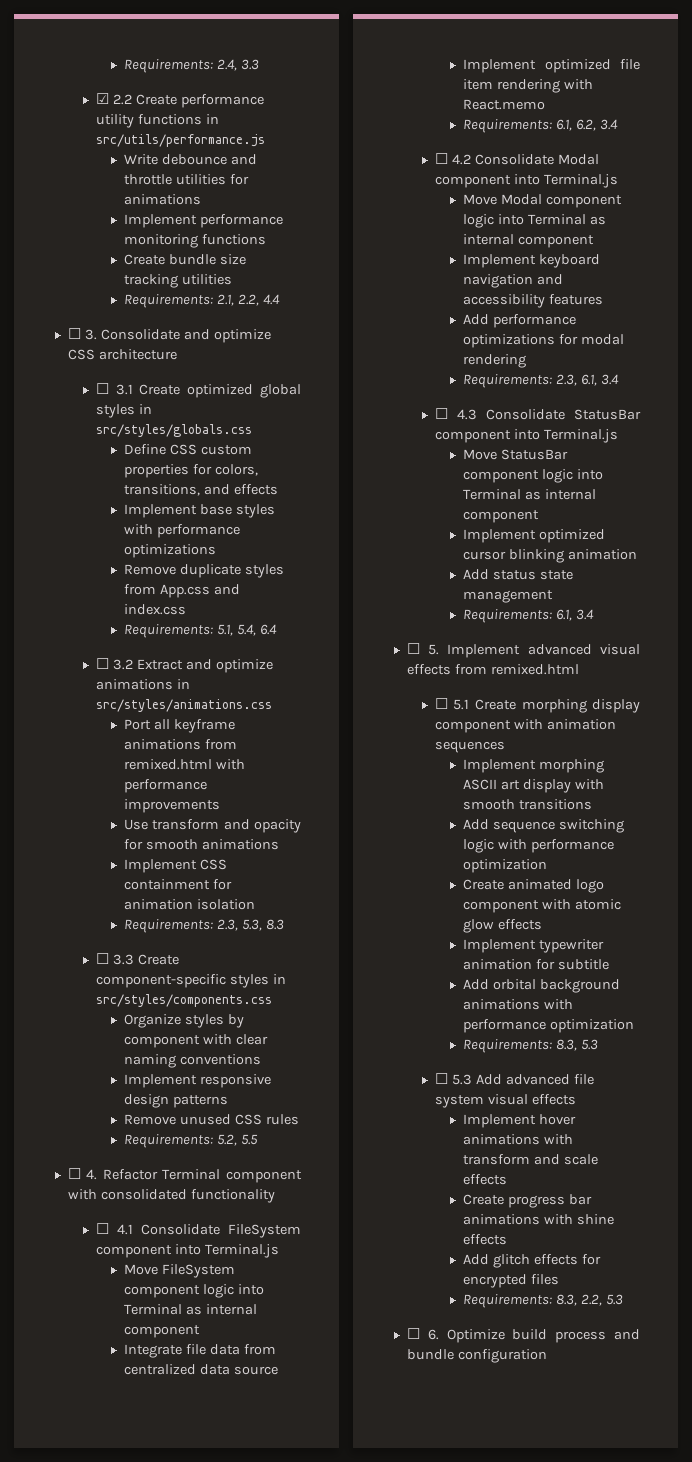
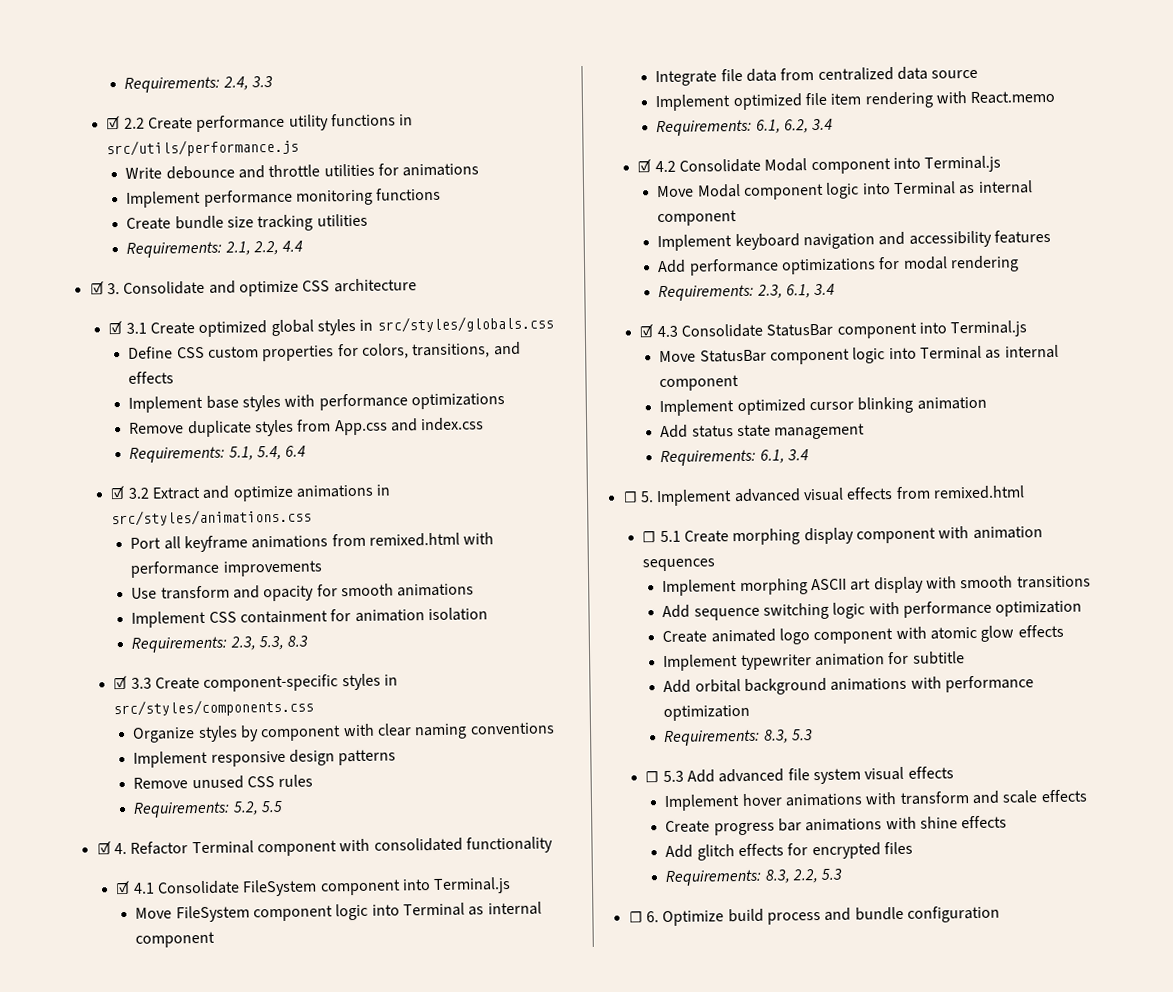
- ☐ 3. Consolidate and optimize CSS architecture
+ ☑ 3. Consolidate and optimize CSS architecture
- ☐ 3.1 Create optimized global styles in src/styles/globals.css
+ ☑ 3.1 Create optimized global styles in src/styles/globals.css
- ☐ 3.2 Extract and optimize animations in src/styles/animations.css
+ ☑ 3.2 Extract and optimize animations in src/styles/animations.css
- ☐ 3.3 Create component-specific styles in src/styles/components.css
+ ☑ 3.3 Create component-specific styles in src/styles/components.css
- ☐ 4. Refactor Terminal component with consolidated functionality
+ ☑ 4. Refactor Terminal component with consolidated functionality
- ☐ 4.1 Consolidate FileSystem component into Terminal.js
+ ☑ 4.1 Consolidate FileSystem component into Terminal.js
- ☐ 4.2 Consolidate Modal component into Terminal.js
+ ☑ 4.2 Consolidate Modal component into Terminal.js
- ☐ 4.3 Consolidate StatusBar component into Terminal.js
+ ☑ 4.3 Consolidate StatusBar component into Terminal.js

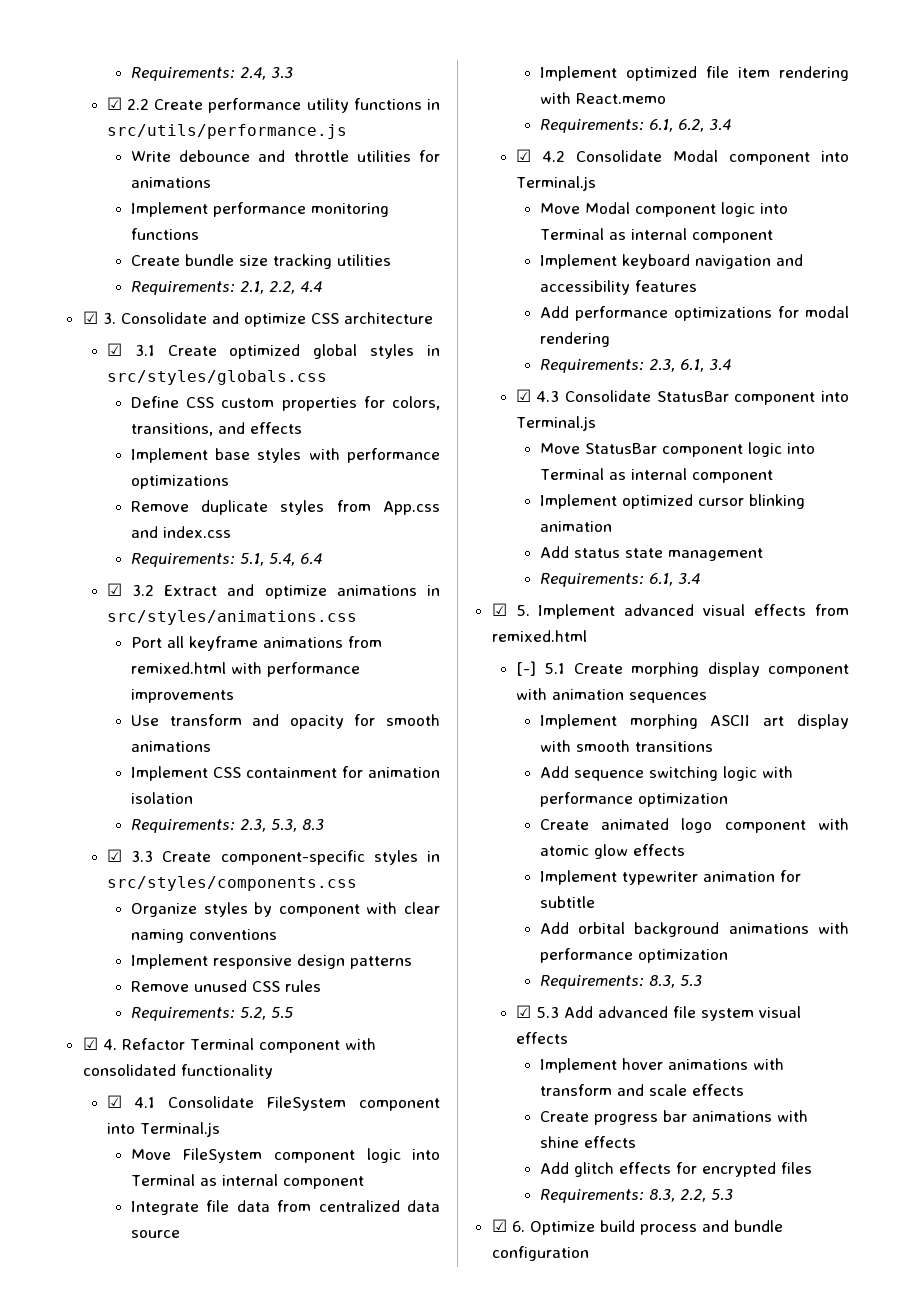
- ☐ 5. Implement advanced visual effects from remixed.html
+ ☑ 5. Implement advanced visual effects from remixed.html
- ☐ 5.1 Create morphing display component with animation sequences
+ [-] 5.1 Create morphing display component with animation sequences
- ☐ 5.3 Add advanced file system visual effects
+ ☑ 5.3 Add advanced file system visual effects
- ☐ 6. Optimize build process and bundle configuration
+ ☑ 6. Optimize build process and bundle configuration

